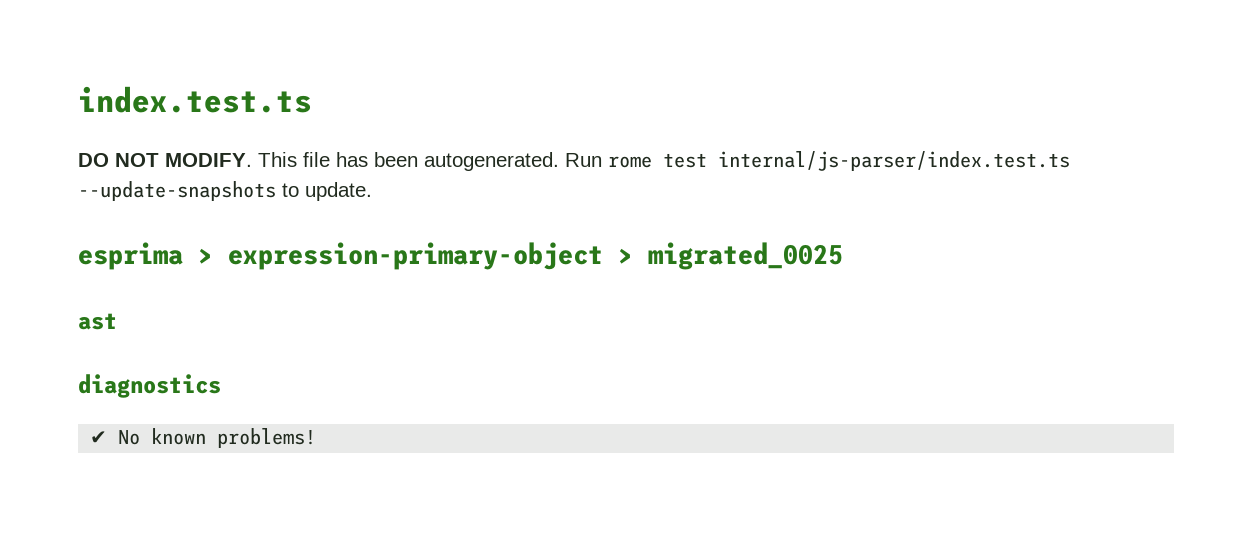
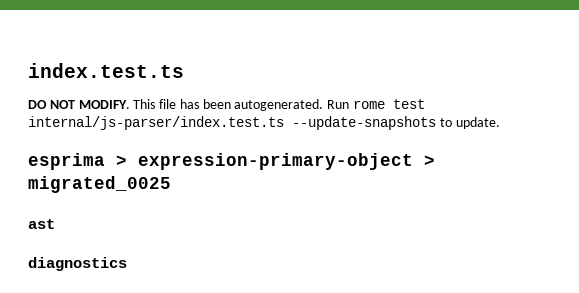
- ✔ No known problems!

